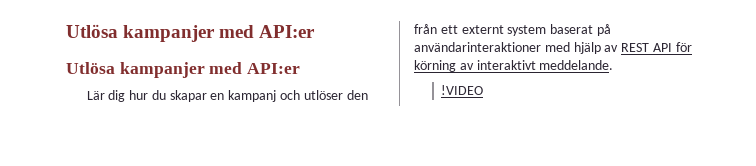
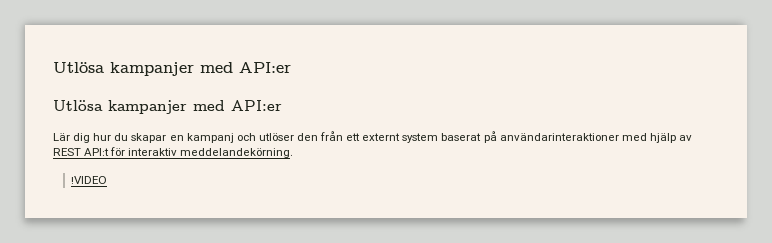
- Lär dig hur du skapar en kampanj och utlöser den från ett externt system baserat på användarinteraktioner med hjälp av REST API för körning av interaktivt meddelande.
+ Lär dig hur du skapar en kampanj och utlöser den från ett externt system baserat på användarinteraktioner med hjälp av REST API:t för interaktiv meddelandekörning.

